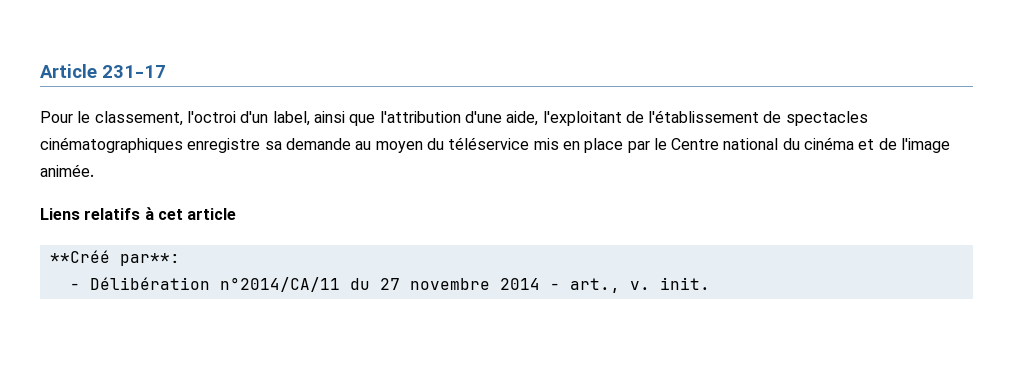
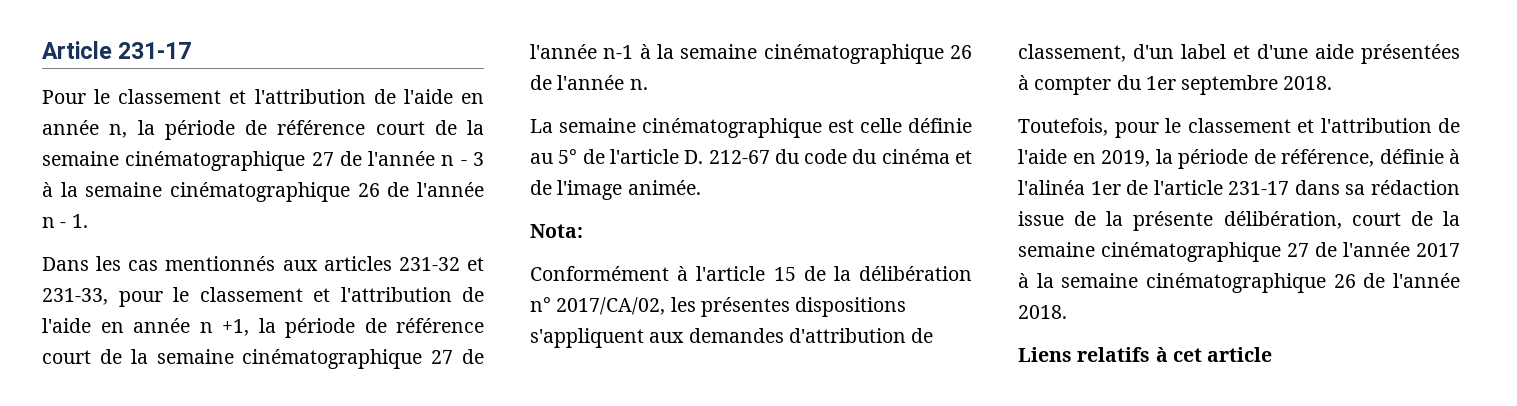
- Pour le classement, l'octroi d'un label, ainsi que l'attribution d'une aide, l'exploitant de l'établissement de spectacles cinématographiques enregistre sa demande au moyen du téléservice mis en place par le Centre national du cinéma et de l'image animée.
+ Pour le classement et l'attribution de l'aide en année n, la période de référence court de la semaine cinématographique 27 de l'année n - 3 à la semaine cinématographique 26 de l'année n - 1.
+ Dans les cas mentionnés aux articles 231-32 et 231-33, pour le classement et l'attribution de l'aide en année n +1, la période de référence court de la semaine cinématographique 27 de l'année n-1 à la semaine cinématographique 26 de l'année n.
+ La semaine cinématographique est celle définie au 5° de l'article D. 212-67 du code du cinéma et de l'image animée.
+ Nota:
+ Conformément à l'article 15 de la délibération n° 2017/CA/02, les présentes dispositions s'appliquent aux demandes d'attribution de classement, d'un label et d'une aide présentées à compter du 1er septembre 2018.
+ Toutefois, pour le classement et l'attribution de l'aide en 2019, la période de référence, définie à l'alinéa 1er de l'article 231-17 dans sa rédaction issue de la présente délibération, court de la semaine cinématographique 27 de l'année 2017 à la semaine cinématographique 26 de l'année 2018.
- **Créé par**:
- - Délibération n°2014/CA/11 du 27 novembre 2014 - art., v. init.

